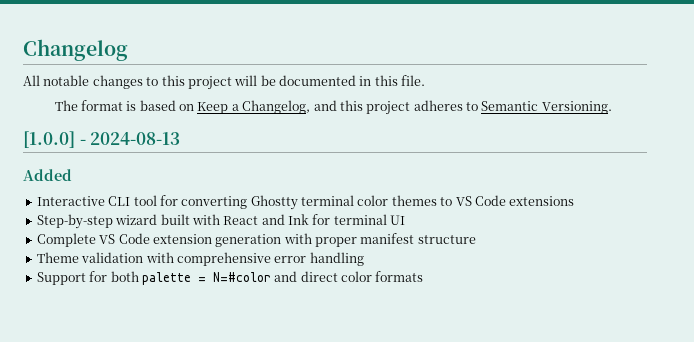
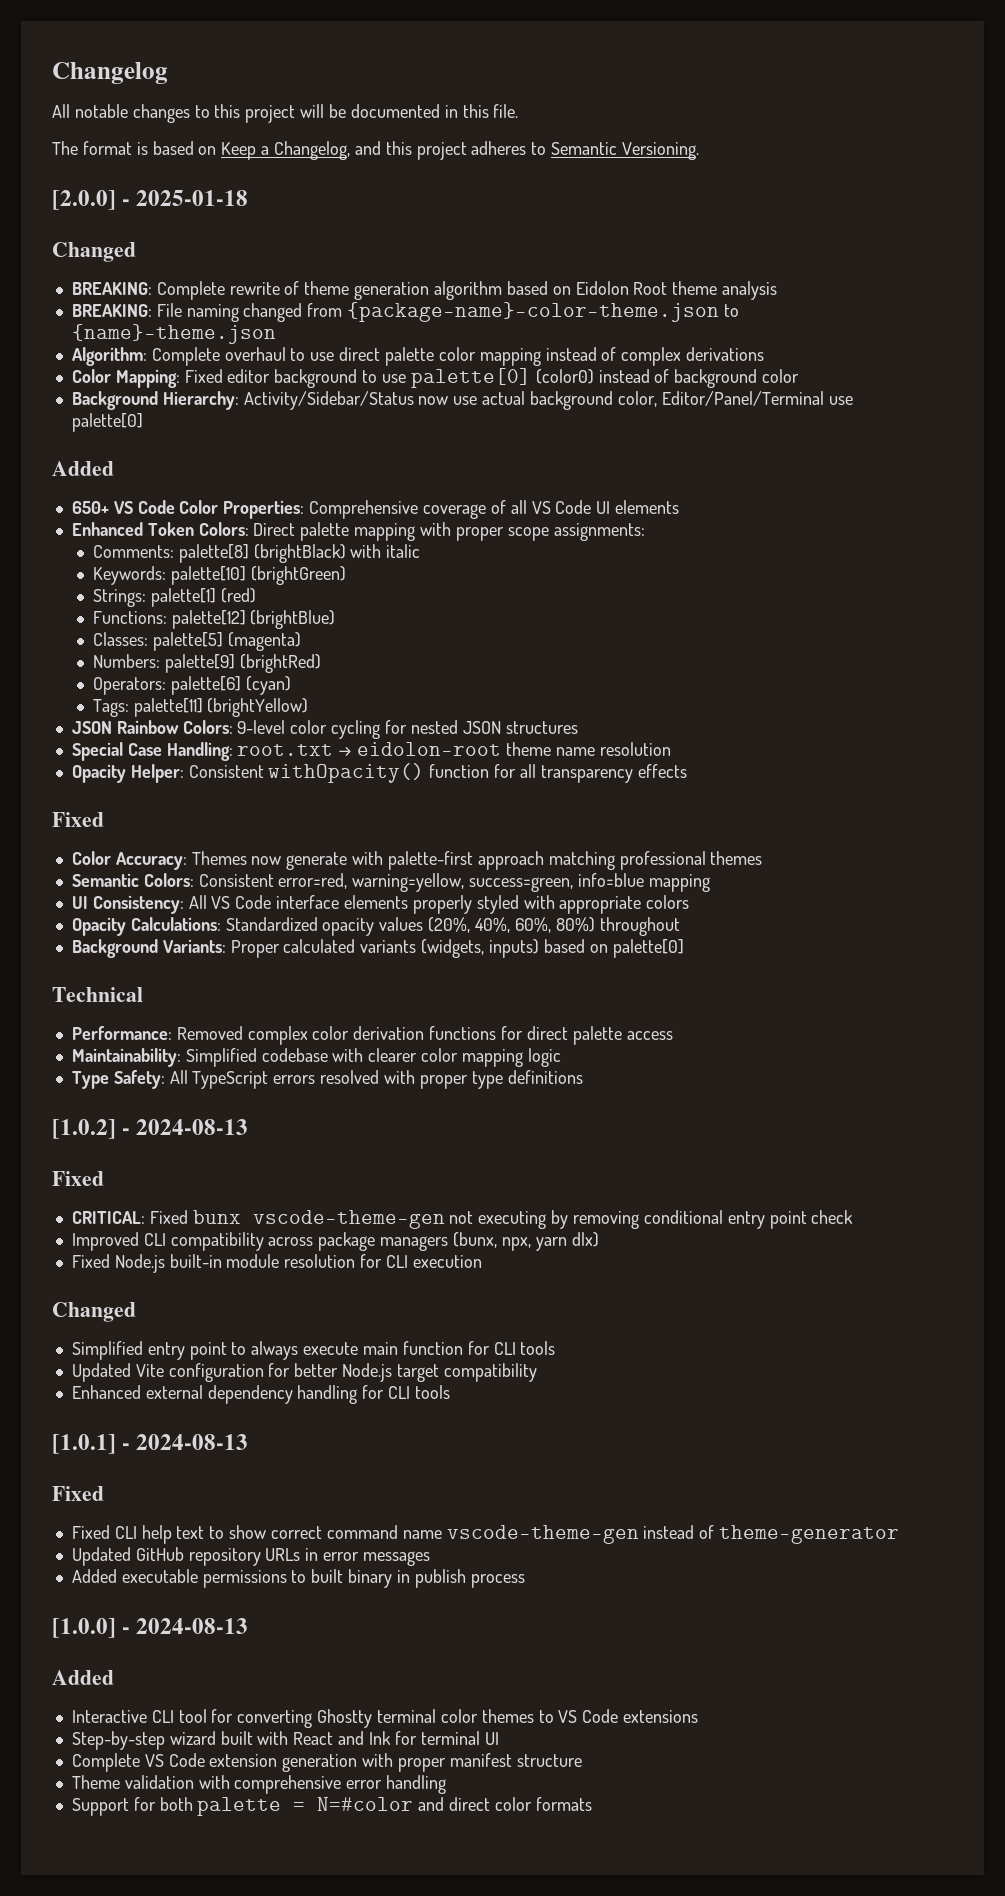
+ [2.0.0] - 2025-01-18
+ Changed
+ BREAKING: Complete rewrite of theme generation algorithm based on Eidolon Root theme analysis
+ BREAKING: File naming changed from {package-name}-color-theme.json to {name}-theme.json
+ Algorithm: Complete overhaul to use direct palette color mapping instead of complex derivations
+ Color Mapping: Fixed editor background to use palette[0] (color0) instead of background color
+ Background Hierarchy: Activity/Sidebar/Status now use actual background color, Editor/Panel/Terminal use palette[0]
+ Added
+ 650+ VS Code Color Properties: Comprehensive coverage of all VS Code UI elements
+ Enhanced Token Colors: Direct palette mapping with proper scope assignments:
+ Comments: palette[8] (brightBlack) with italic
+ Keywords: palette[10] (brightGreen)
+ Strings: palette[1] (red)
+ Functions: palette[12] (brightBlue)
+ Classes: palette[5] (magenta)
+ Numbers: palette[9] (brightRed)
+ Operators: palette[6] (cyan)
+ Tags: palette[11] (brightYellow)
+ JSON Rainbow Colors: 9-level color cycling for nested JSON structures
+ Special Case Handling: root.txt → eidolon-root theme name resolution
+ Opacity Helper: Consistent withOpacity() function for all transparency effects
+ Fixed
+ Color Accuracy: Themes now generate with palette-first approach matching professional themes
+ Semantic Colors: Consistent error=red, warning=yellow, success=green, info=blue mapping
+ UI Consistency: All VS Code interface elements properly styled with appropriate colors
+ Opacity Calculations: Standardized opacity values (20%, 40%, 60%, 80%) throughout
+ Background Variants: Proper calculated variants (widgets, inputs) based on palette[0]
+ Technical
+ Performance: Removed complex color derivation functions for direct palette access
+ Maintainability: Simplified codebase with clearer color mapping logic
+ Type Safety: All TypeScript errors resolved with proper type definitions
+ [1.0.2] - 2024-08-13
+ Fixed
+ CRITICAL: Fixed bunx vscode-theme-gen not executing by removing conditional entry point check
+ Improved CLI compatibility across package managers (bunx, npx, yarn dlx)
+ Fixed Node.js built-in module resolution for CLI execution
+ Changed
+ Simplified entry point to always execute main function for CLI tools
+ Updated Vite configuration for better Node.js target compatibility
+ Enhanced external dependency handling for CLI tools
+ [1.0.1] - 2024-08-13
+ Fixed
+ Fixed CLI help text to show correct command name vscode-theme-gen instead of theme-generator
+ Updated GitHub repository URLs in error messages
+ Added executable permissions to built binary in publish process

